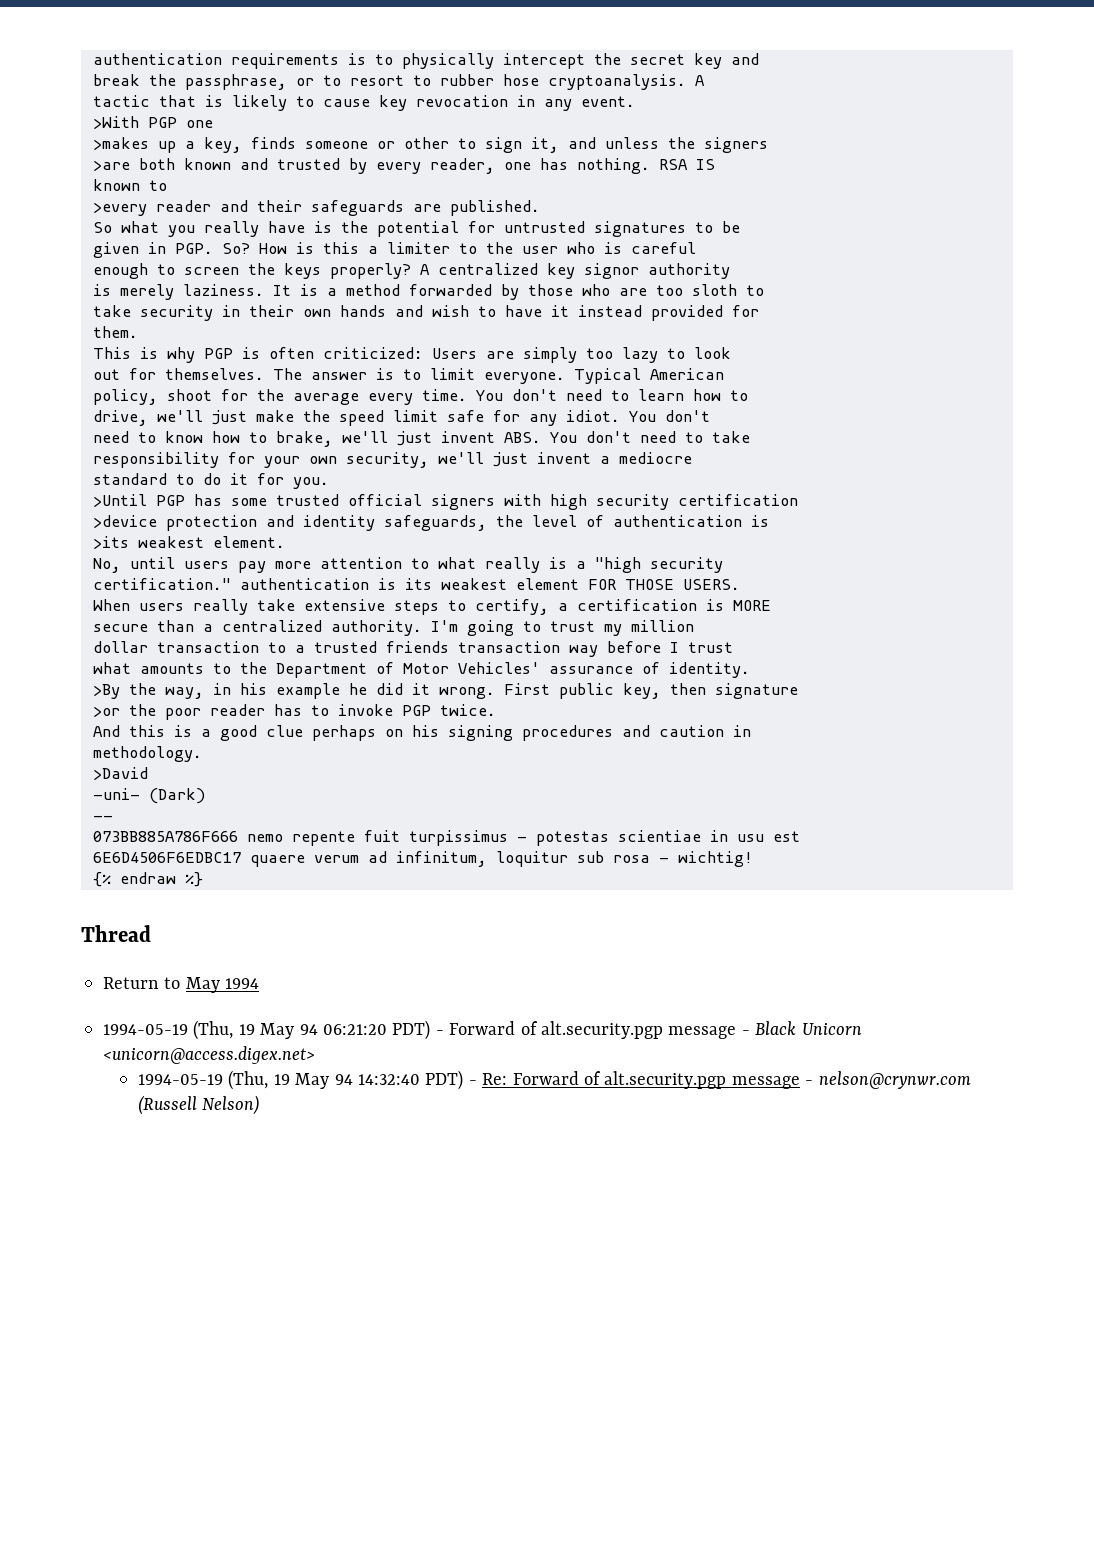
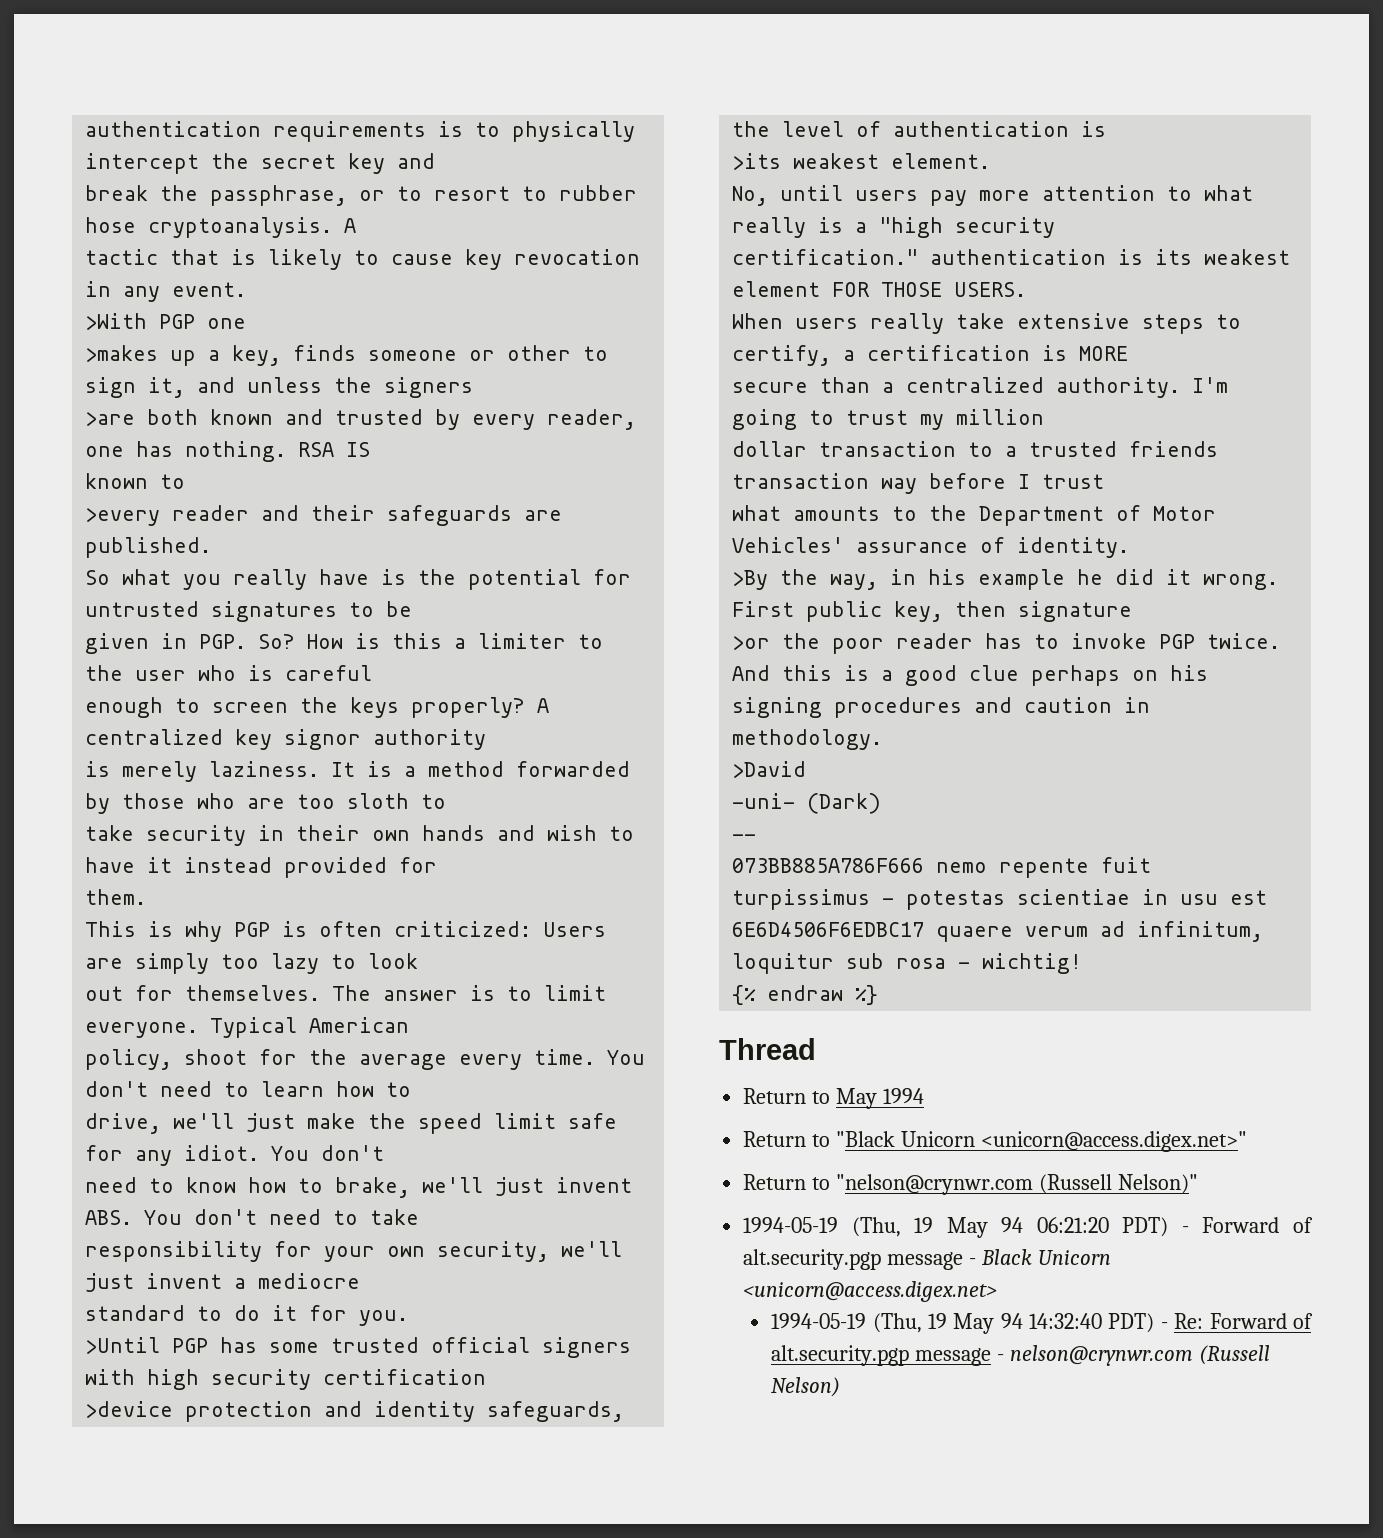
+ Return to "Black Unicorn <unicorn@access.digex.net>"
+ Return to "nelson@crynwr.com (Russell Nelson)"

